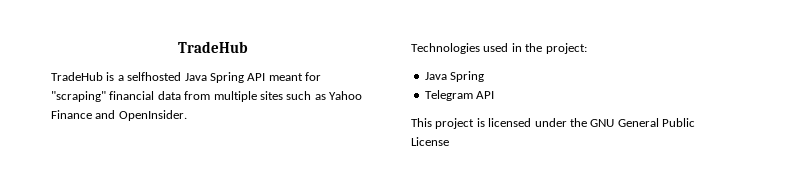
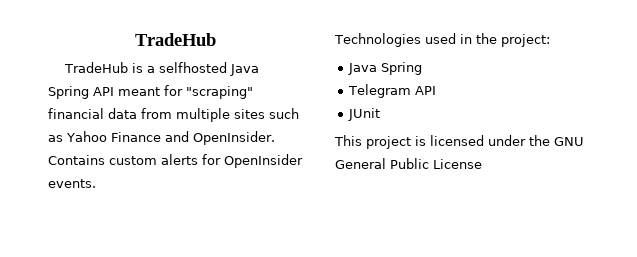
+ Contains custom alerts for OpenInsider events.
+ JUnit

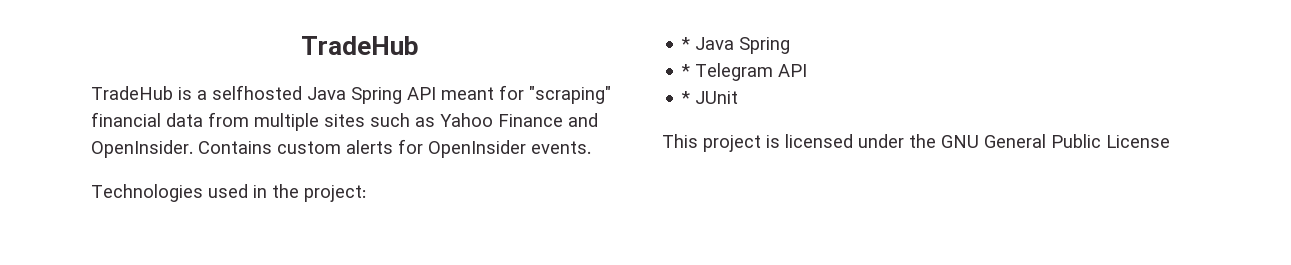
  Technologies used in the project:
- Java Spring
+ * Java Spring
- Telegram API
+ * Telegram API
- JUnit
+ * JUnit

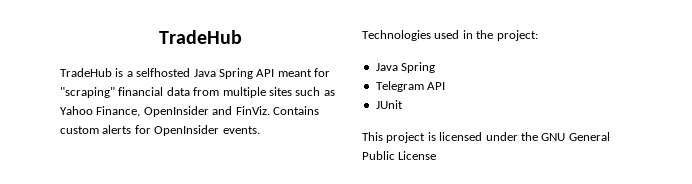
- TradeHub is a selfhosted Java Spring API meant for "scraping" financial data from multiple sites such as Yahoo Finance and OpenInsider.
+ TradeHub is a selfhosted Java Spring API meant for "scraping" financial data from multiple sites such as Yahoo Finance, OpenInsider and FinViz.
  Technologies used in the project:
- * Java Spring
+ Java Spring
- * Telegram API
+ Telegram API
- * JUnit
+ JUnit

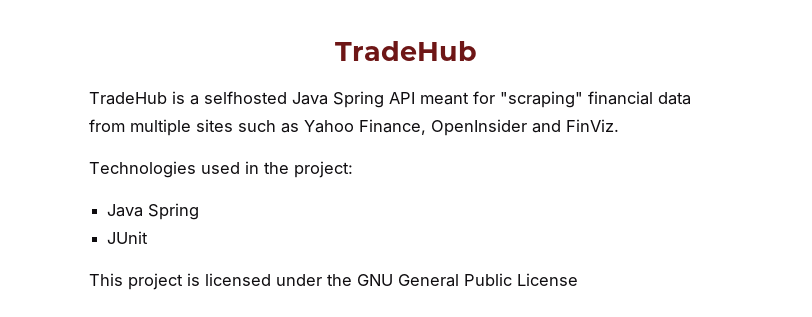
- Contains custom alerts for OpenInsider events.
- Telegram API

